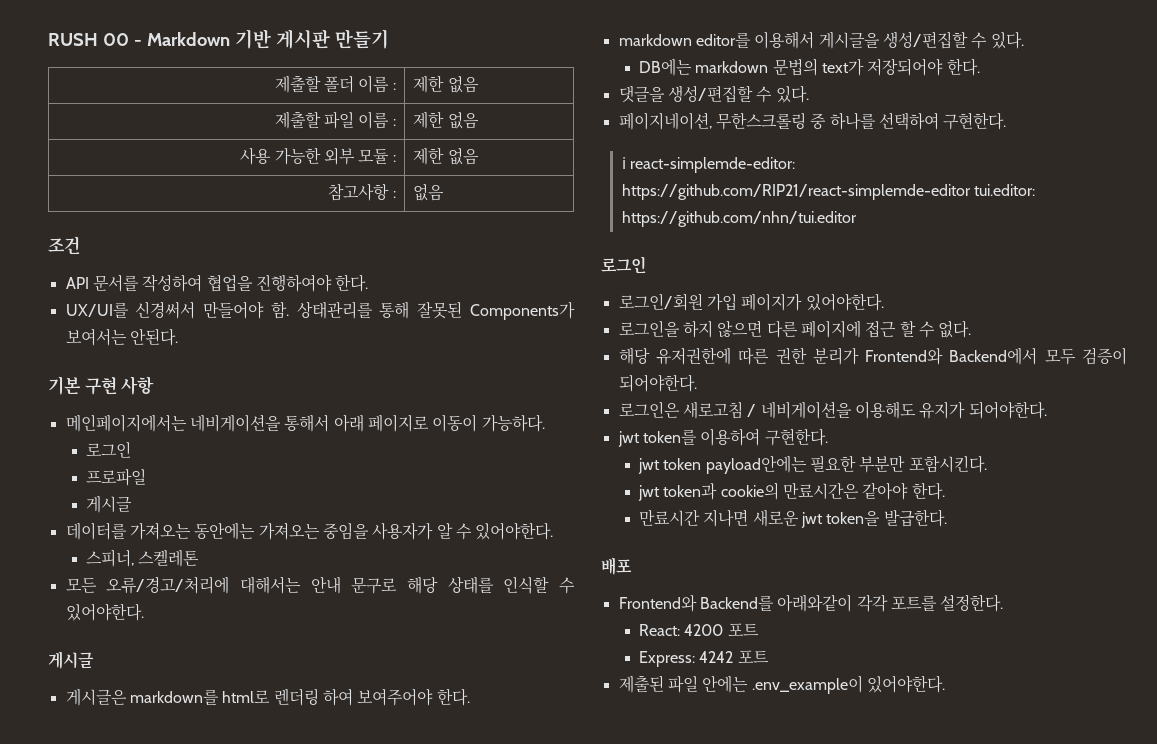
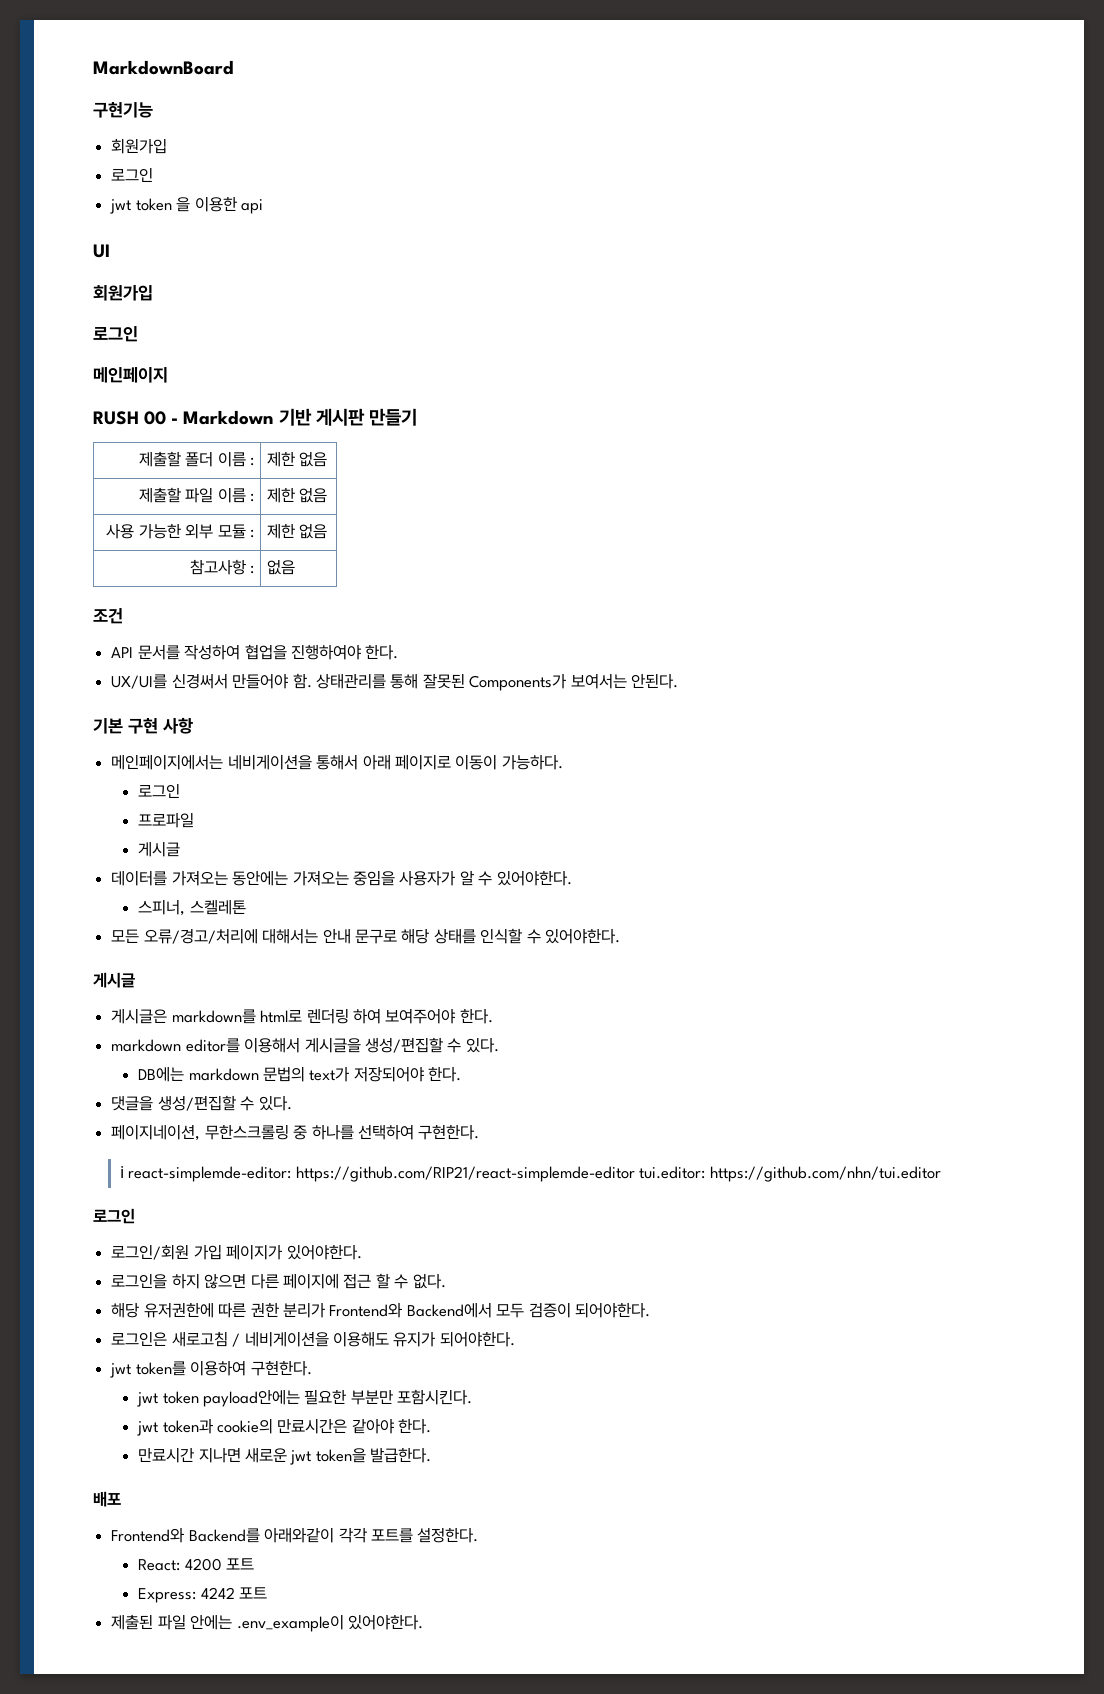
+ MarkdownBoard
+ 구현기능
+ 회원가입
+ 로그인
+ jwt token 을 이용한 api
+ UI
+ 회원가입
+ 로그인
+ 메인페이지

